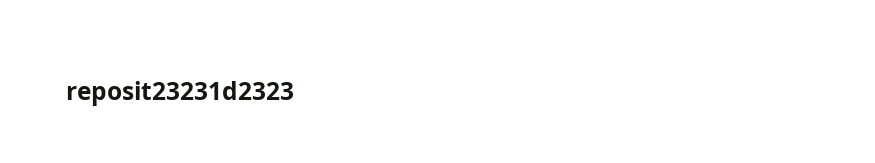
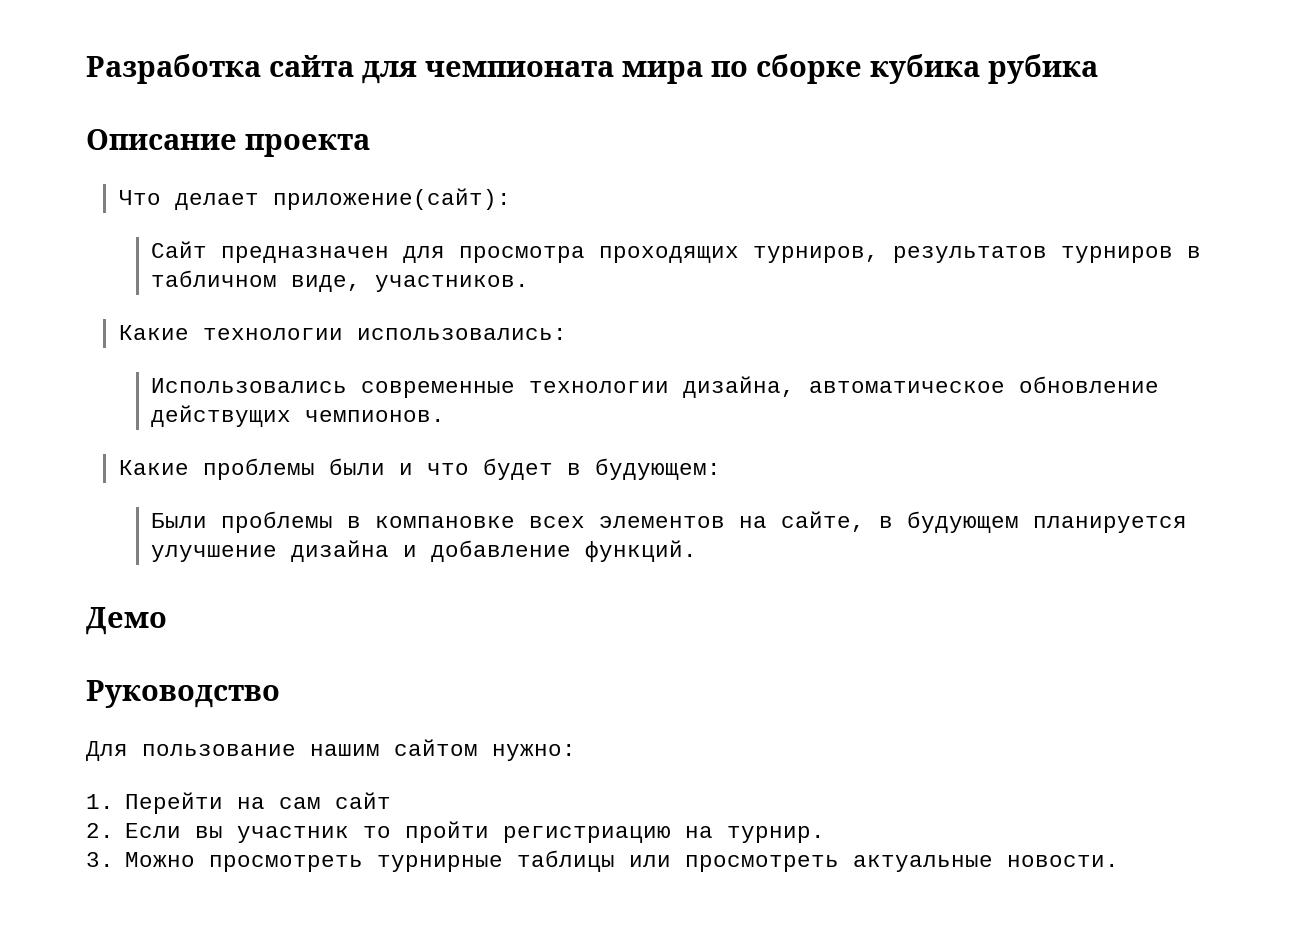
- reposit23231d2323
+ Разработка сайта для чемпионата мира по сборке кубика рубика
+ Описание проекта
+ Что делает приложение(сайт):
+ Сайт предназначен для просмотра проходящих турниров, результатов турниров в табличном виде, участников.
+ Какие технологии использовались:
+ Использовались современные технологии дизайна, автоматическое обновление действущих чемпионов.
+ Какие проблемы были и что будет в будующем:
+ Были проблемы в компановке всех элементов на сайте, в будующем планируется улучшение дизайна и добавление функций.
+ Демо
+ Руководство
+ Для пользование нашим сайтом нужно:
+ 1. Перейти на сам сайт
+ 2. Если вы участник то пройти регистриацию на турнир.
+ 3. Можно просмотреть турнирные таблицы или просмотреть актуальные новости.

